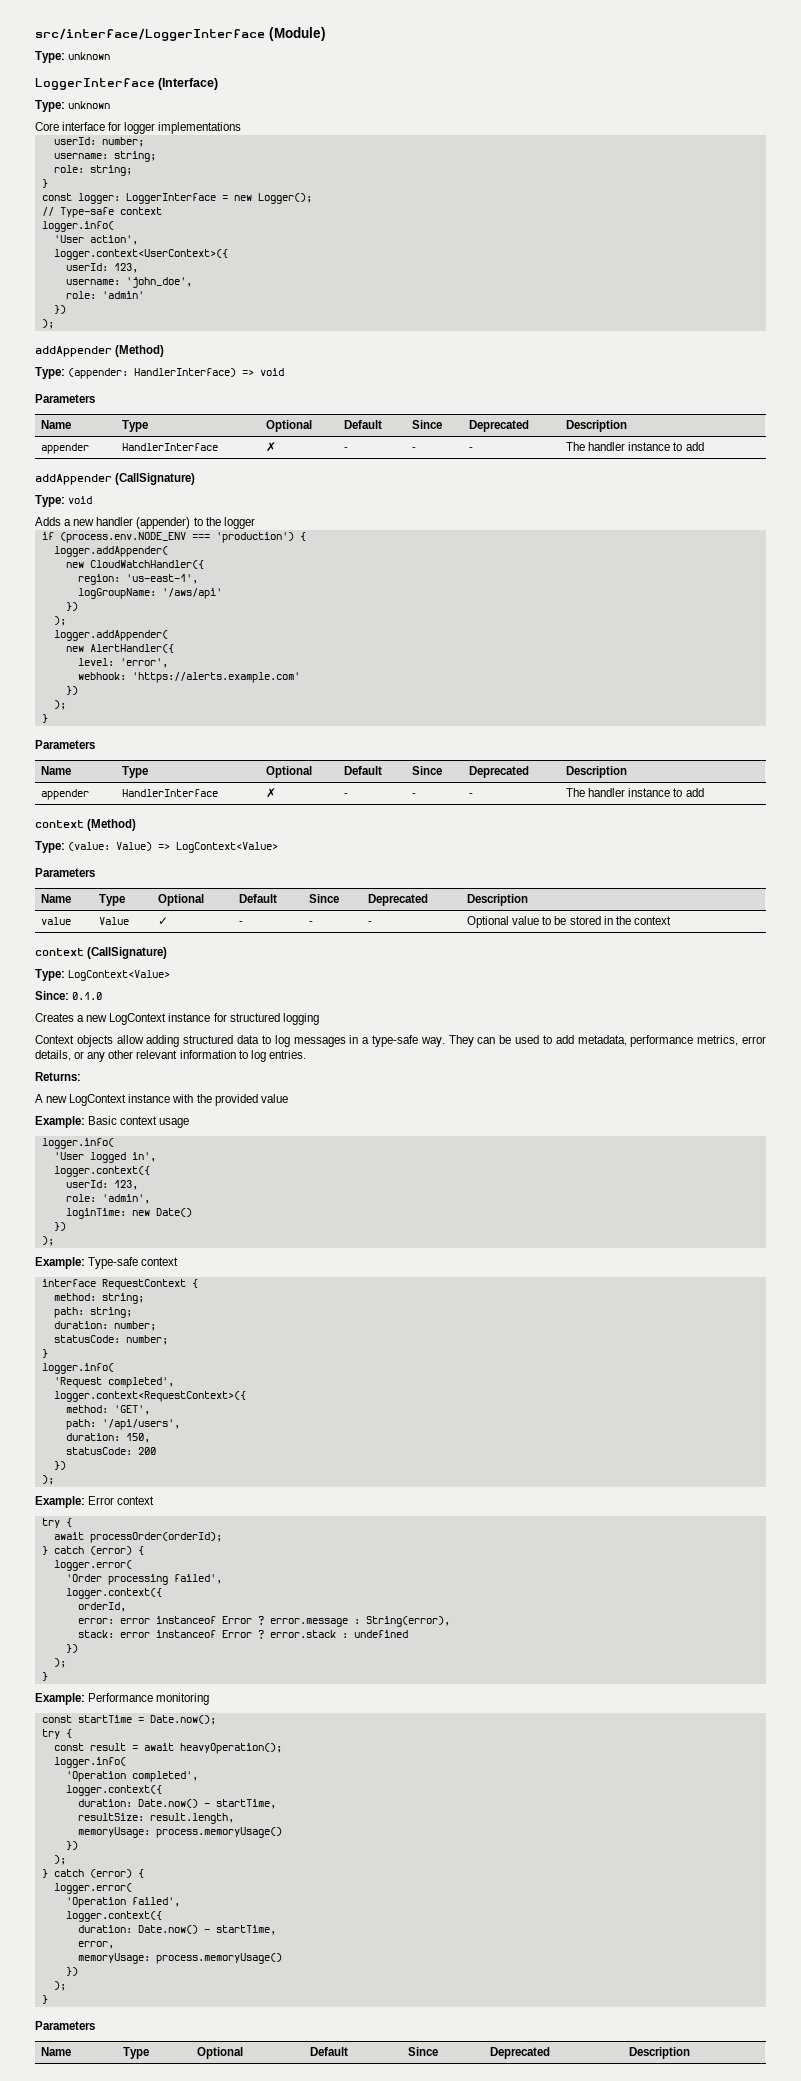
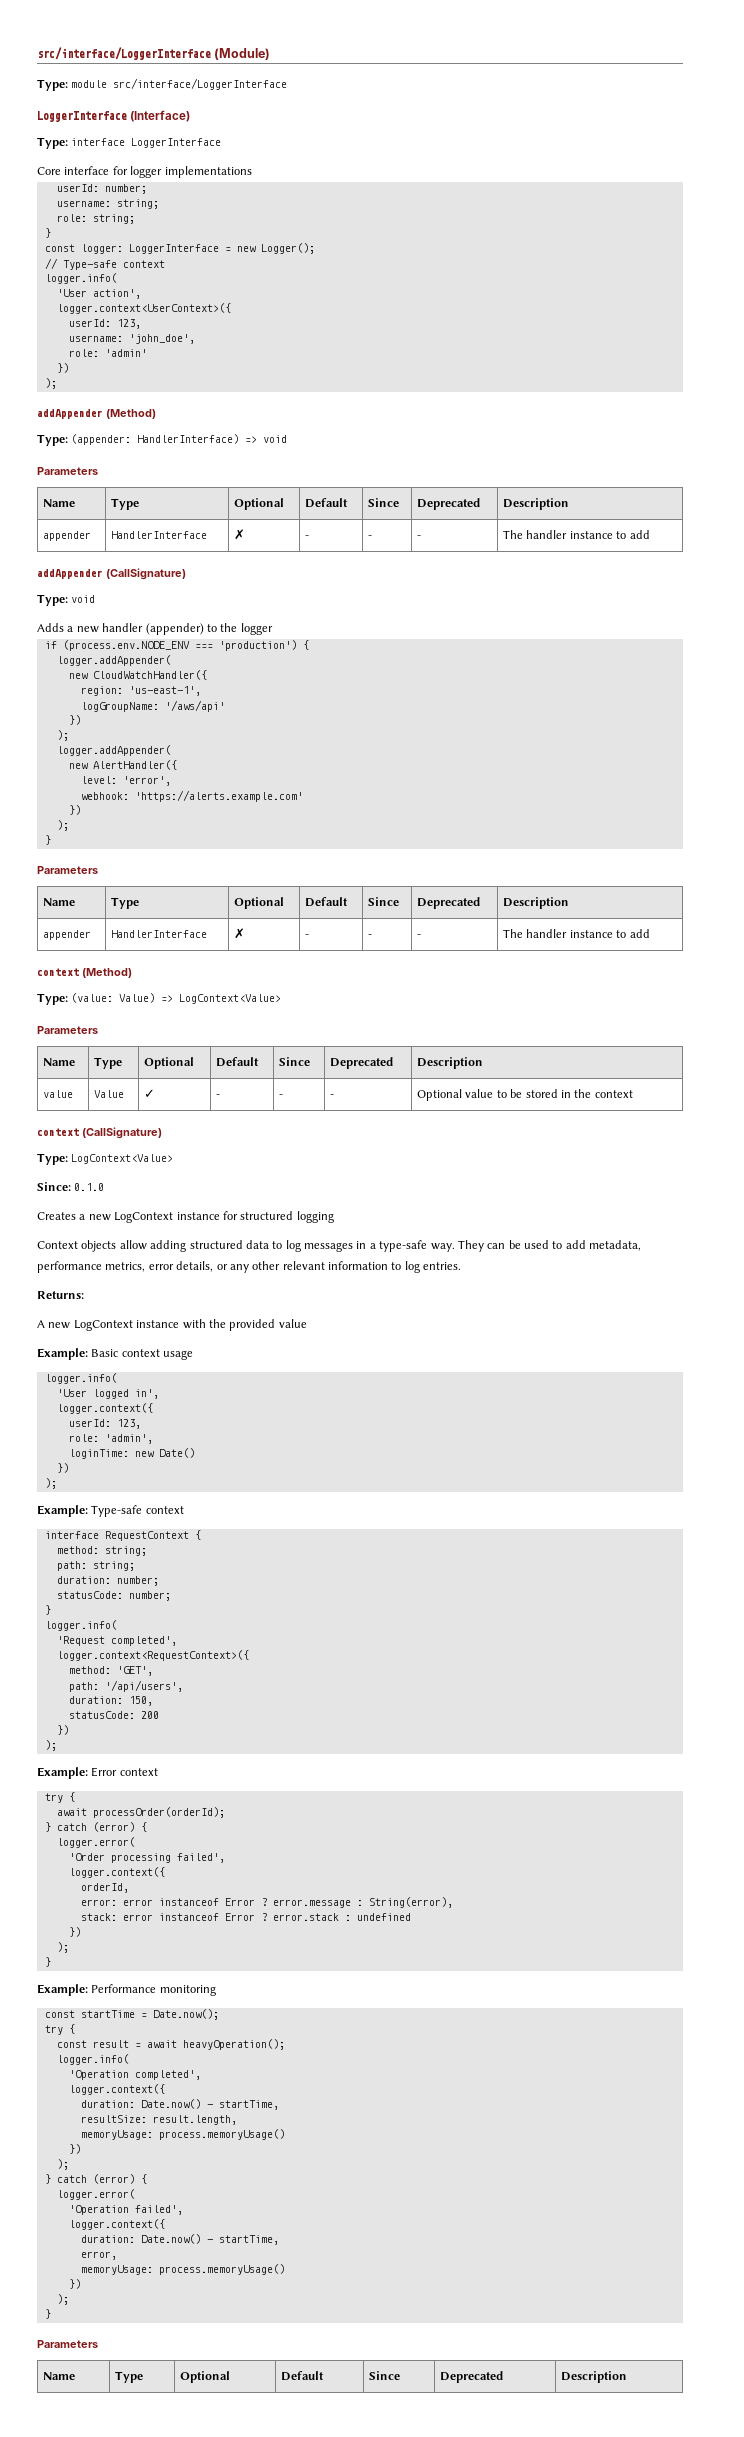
  src/interface/LoggerInterface (Module)
- Type: unknown
+ Type: module src/interface/LoggerInterface
  LoggerInterface (Interface)
- Type: unknown
+ Type: interface LoggerInterface

